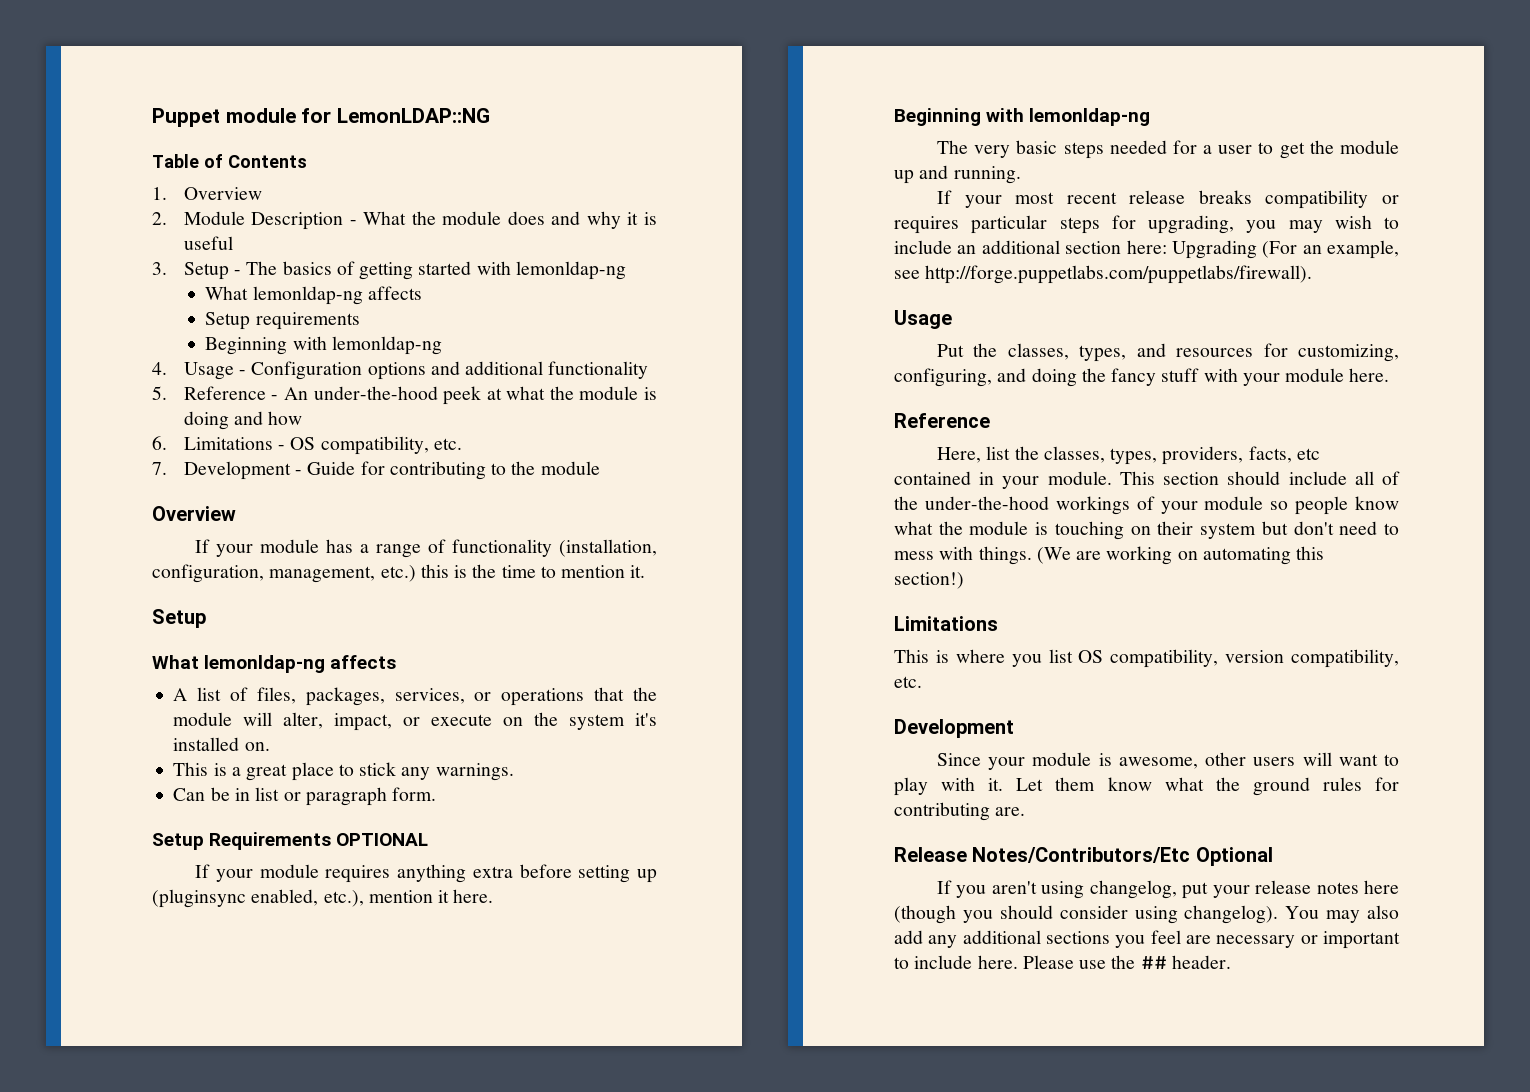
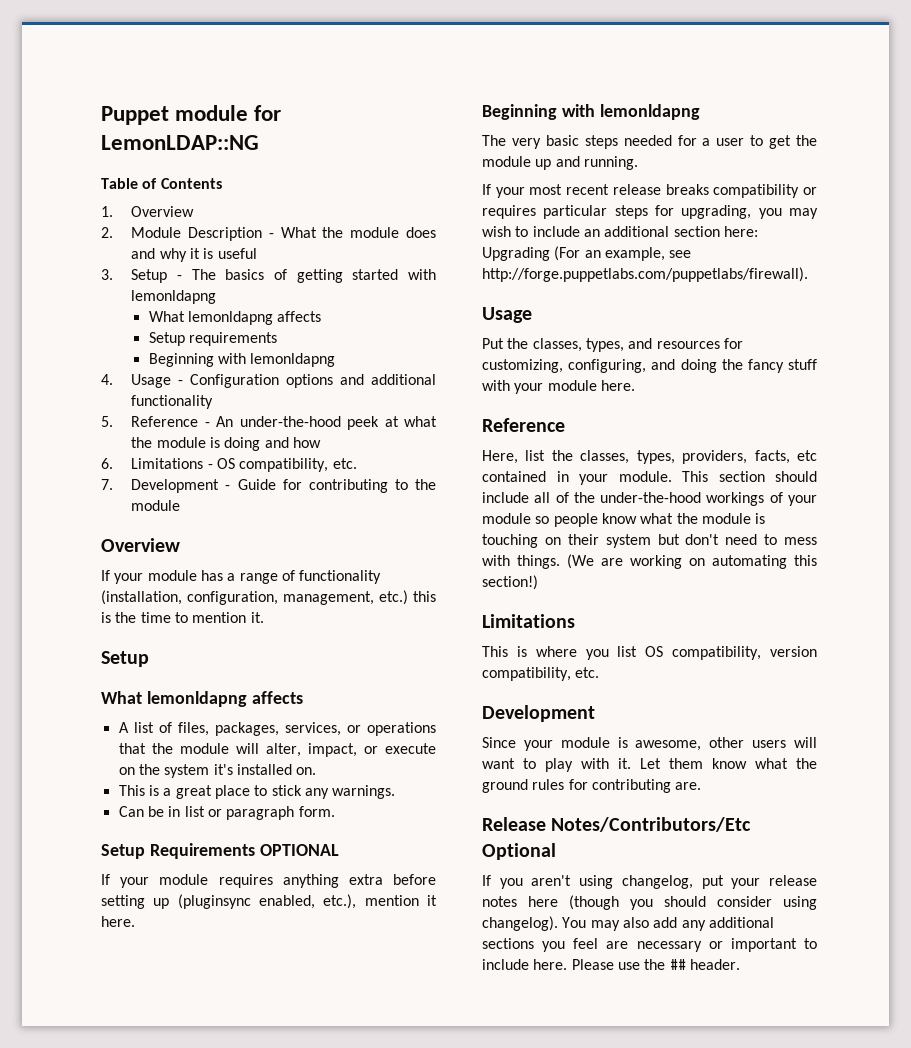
- 3. Setup - The basics of getting started with lemonldap-ng
- What lemonldap-ng affects
+ 3. Setup - The basics of getting started with lemonldapng
+ What lemonldapng affects
  Setup requirements
- Beginning with lemonldap-ng
+ Beginning with lemonldapng
  If your module has a range of functionality (installation, configuration, management, etc.) this is the time to mention it.
  Setup
- What lemonldap-ng affects
+ What lemonldapng affects
  If your module requires anything extra before setting up (pluginsync enabled, etc.), mention it here.
- Beginning with lemonldap-ng
+ Beginning with lemonldapng

